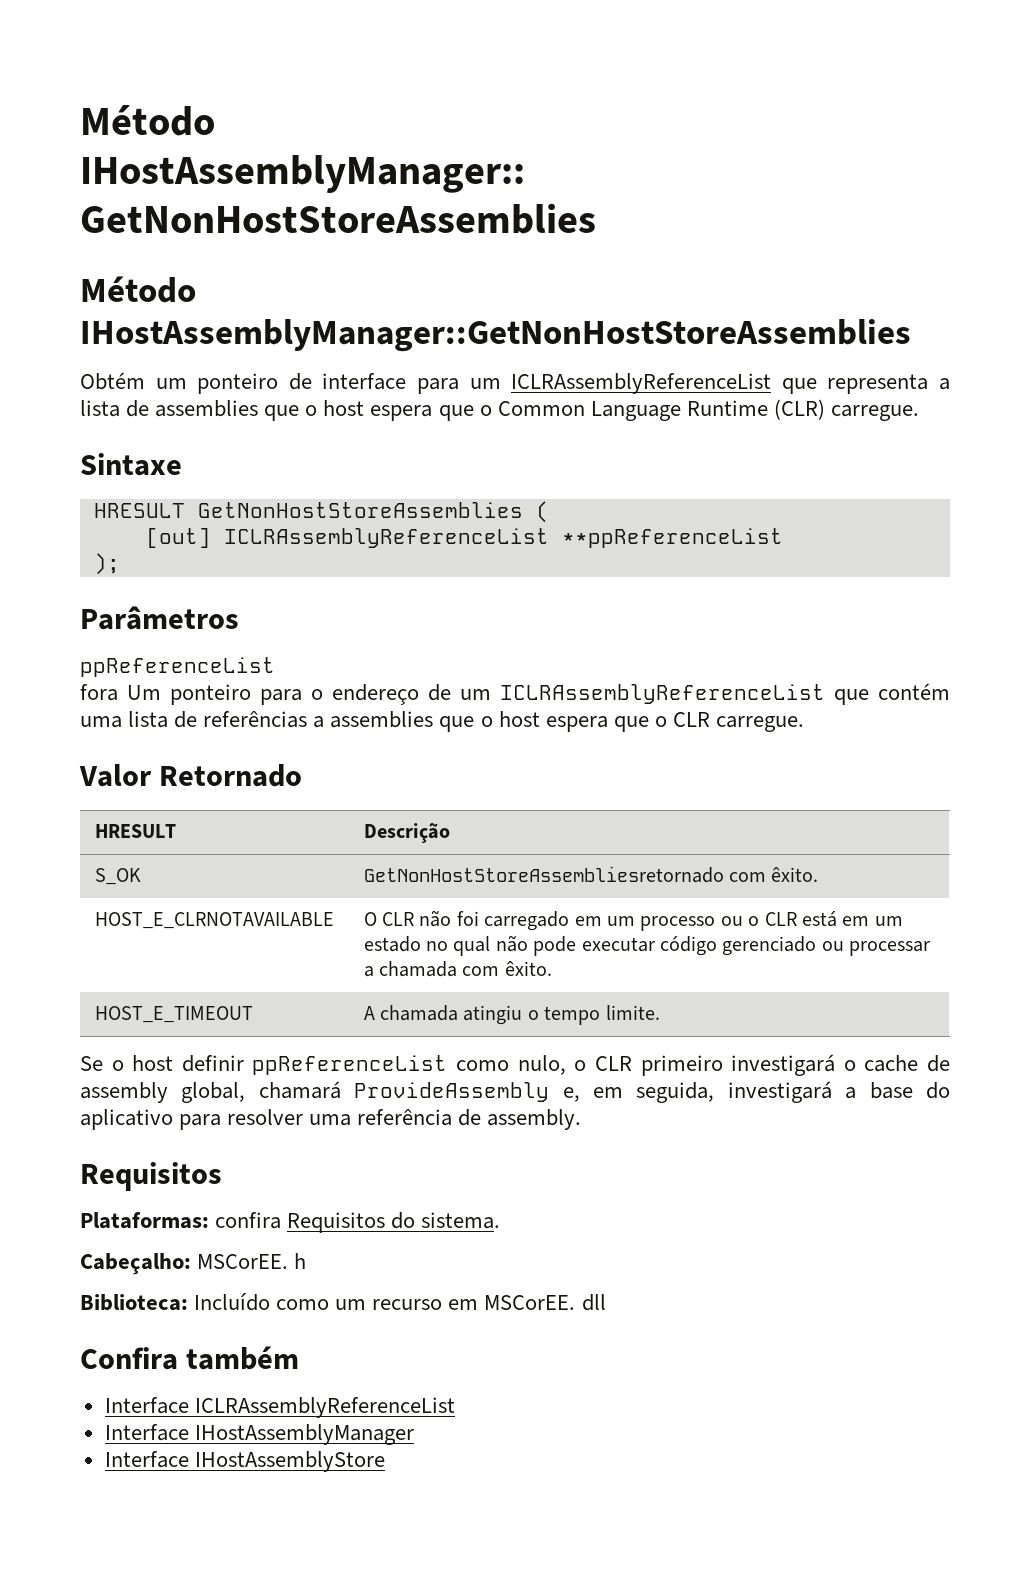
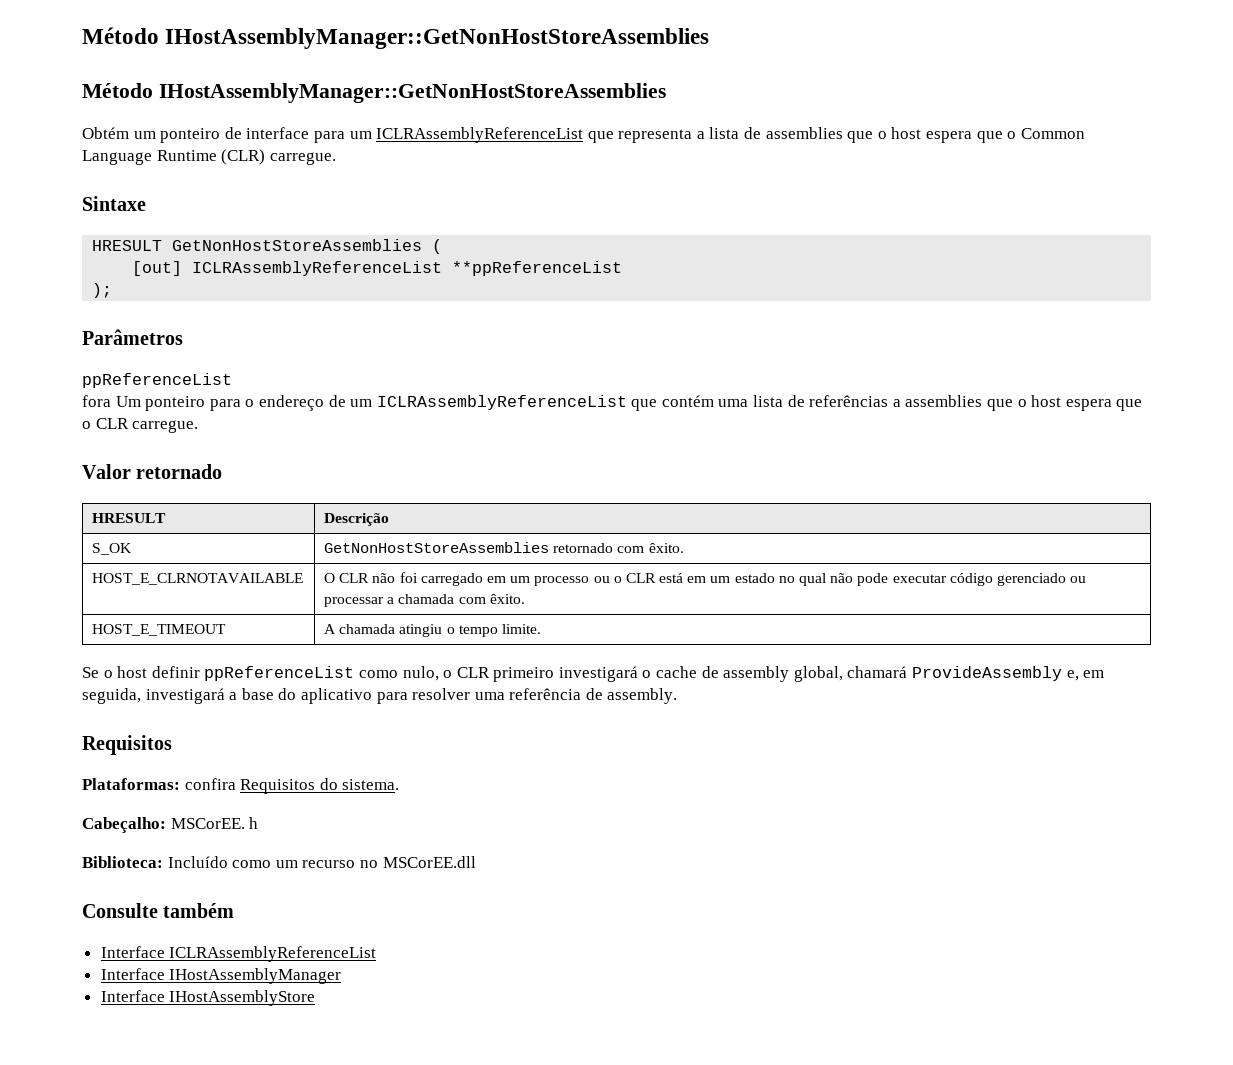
- Valor Retornado
+ Valor retornado
- S_OK | GetNonHostStoreAssembliesretornado com êxito.
+ S_OK | GetNonHostStoreAssemblies retornado com êxito.
- Biblioteca: Incluído como um recurso em MSCorEE. dll
- Confira também
+ Biblioteca: Incluído como um recurso no MSCorEE.dll
+ Consulte também

